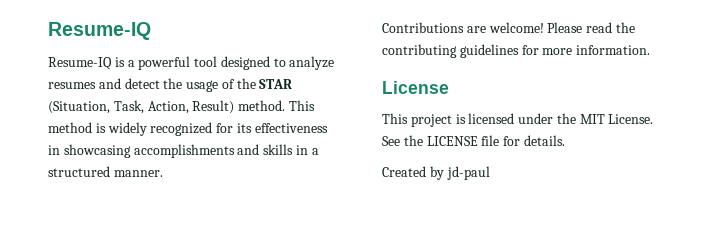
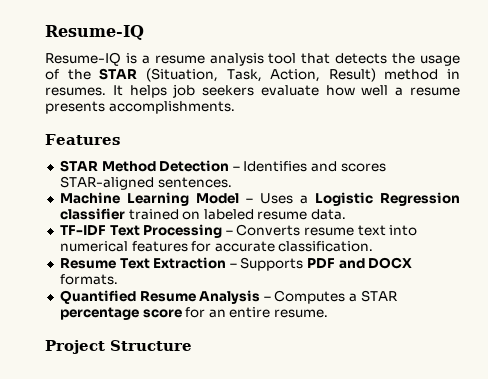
- Resume-IQ is a powerful tool designed to analyze resumes and detect the usage of the STAR (Situation, Task, Action, Result) method. This method is widely recognized for its effectiveness in showcasing accomplishments and skills in a structured manner.
- Contributions are welcome! Please read the contributing guidelines for more information.
- License
- This project is licensed under the MIT License. See the LICENSE file for details.
- Created by jd-paul
+ Resume-IQ is a resume analysis tool that detects the usage of the STAR (Situation, Task, Action, Result) method in resumes. It helps job seekers evaluate how well a resume presents accomplishments.
+ Features
+ STAR Method Detection – Identifies and scores STAR-aligned sentences.
+ Machine Learning Model – Uses a Logistic Regression classifier trained on labeled resume data.
+ TF-IDF Text Processing – Converts resume text into numerical features for accurate classification.
+ Resume Text Extraction – Supports PDF and DOCX formats.
+ Quantified Resume Analysis – Computes a STAR percentage score for an entire resume.
+ Project Structure

